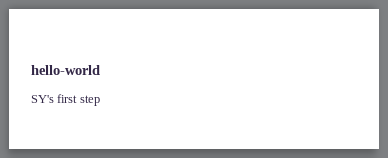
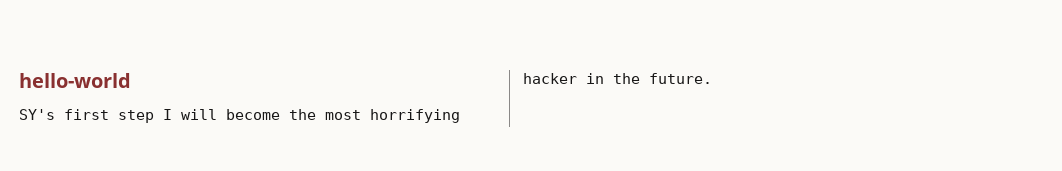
- SY's first step
+ SY's first step I will become the most horrifying hacker in the future.

